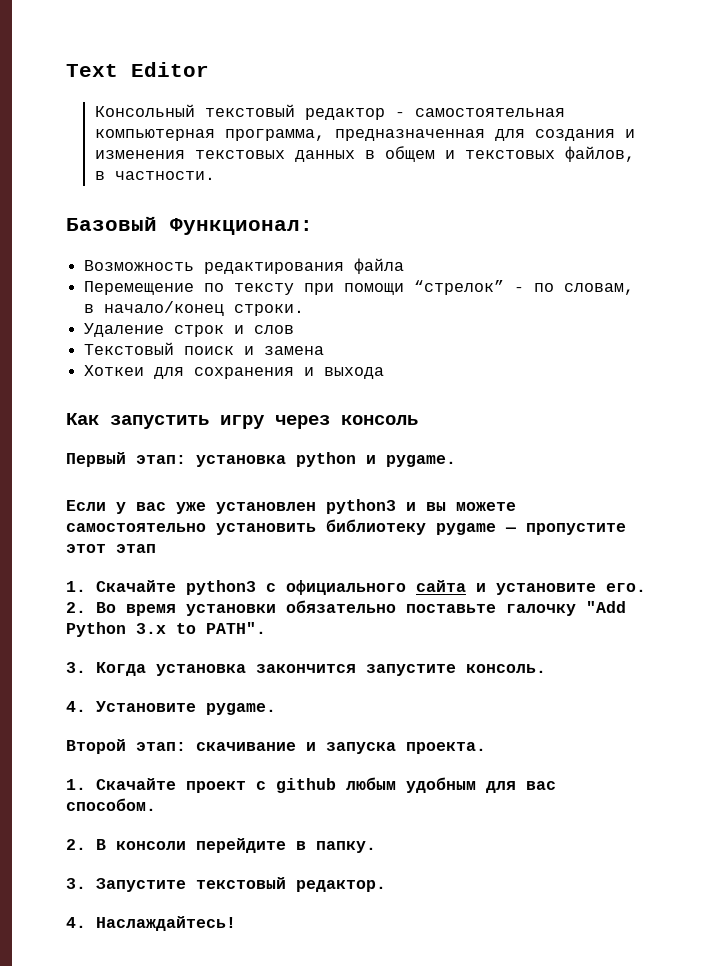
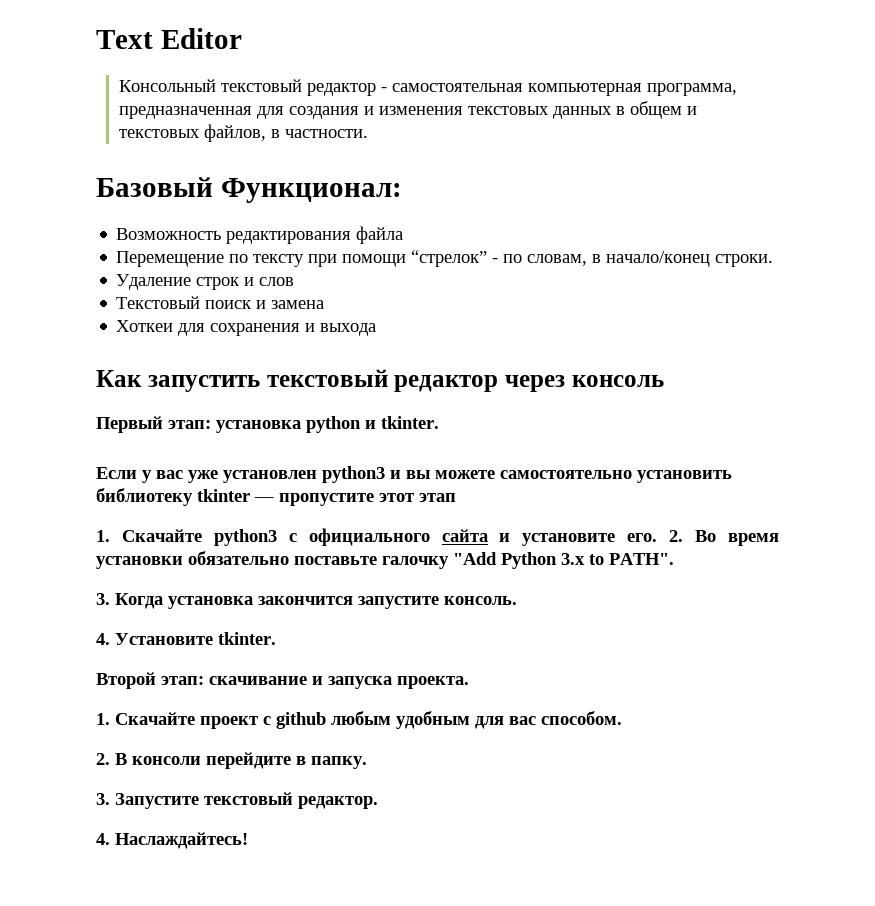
- Как запустить игру через консоль
+ Как запустить текстовый редактор через консоль
- Первый этап: установка python и pygame.
+ Первый этап: установка python и tkinter.
- Если у вас уже установлен python3 и вы можете самостоятельно установить библиотеку pygame — пропустите этот этап
+ Если у вас уже установлен python3 и вы можете самостоятельно установить библиотеку tkinter — пропустите этот этап
- 4. Установите pygame.
+ 4. Установите tkinter.

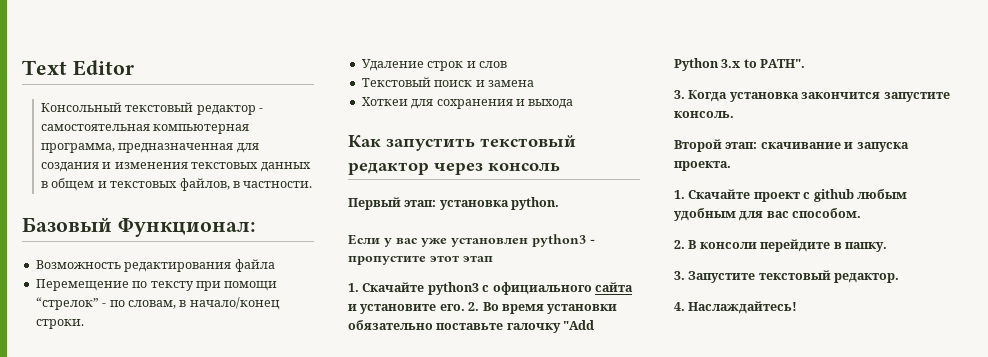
- Первый этап: установка python и tkinter.
+ Первый этап: установка python.
- Если у вас уже установлен python3 и вы можете самостоятельно установить библиотеку tkinter — пропустите этот этап
+ Если у вас уже установлен python3 - пропустите этот этап
- 4. Установите tkinter.

